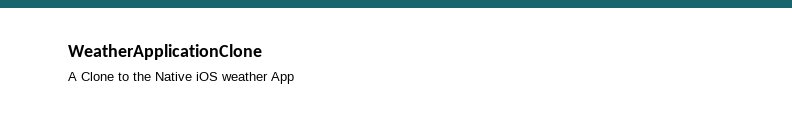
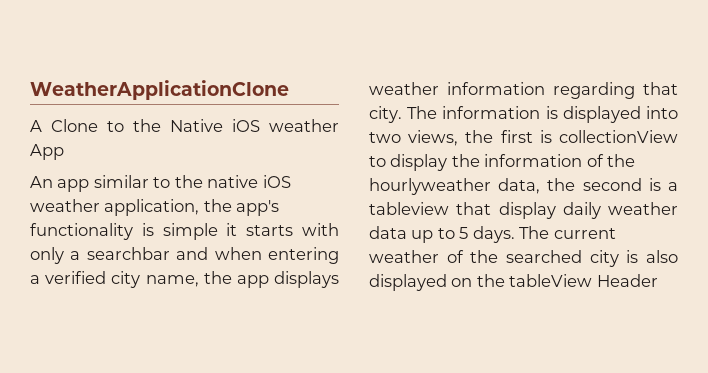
+ An app similar to the native iOS weather application, the app's functionality is simple it starts with only a searchbar and when entering a verified city name, the app displays weather information regarding that city. The information is displayed into two views, the first is collectionView to display the information of the hourlyweather data, the second is a tableview that display daily weather data up to 5 days. The current weather of the searched city is also displayed on the tableView Header

